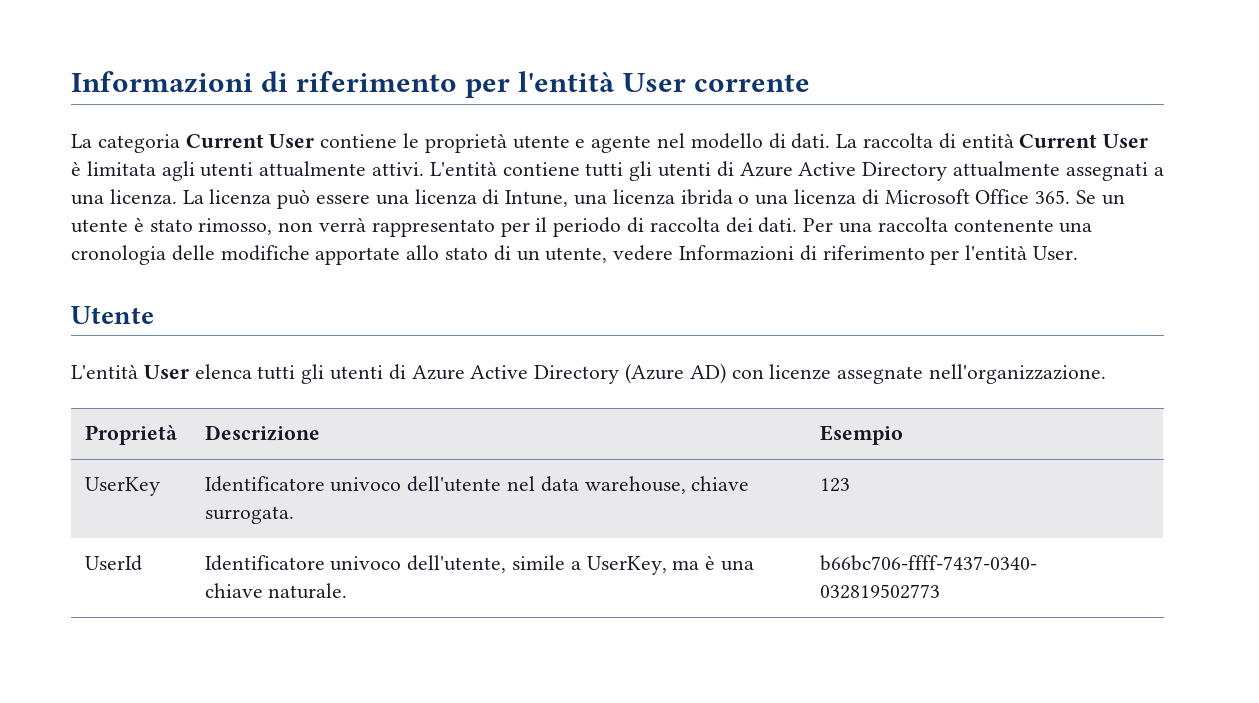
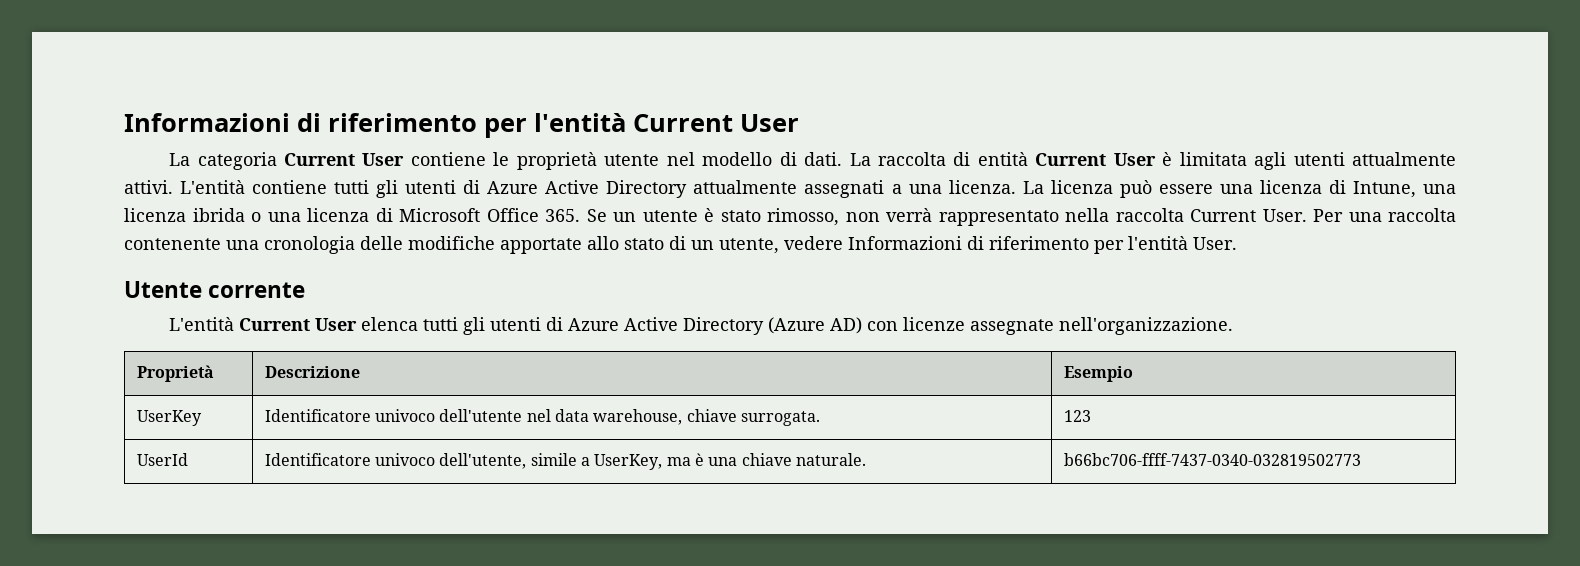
- Informazioni di riferimento per l'entità User corrente
+ Informazioni di riferimento per l'entità Current User
- La categoria Current User contiene le proprietà utente e agente nel modello di dati.
+ La categoria Current User contiene le proprietà utente nel modello di dati.
- La licenza può essere una licenza di Intune, una licenza ibrida o una licenza di Microsoft Office 365. Se un utente è stato rimosso, non verrà rappresentato per il periodo di raccolta dei dati.
+ La licenza può essere una licenza di Intune, una licenza ibrida o una licenza di Microsoft Office 365. Se un utente è stato rimosso, non verrà rappresentato nella raccolta Current User.
- Utente
- L'entità User elenca tutti gli utenti di Azure Active Directory (Azure AD) con licenze assegnate nell'organizzazione.
+ Utente corrente
+ L'entità Current User elenca tutti gli utenti di Azure Active Directory (Azure AD) con licenze assegnate nell'organizzazione.

